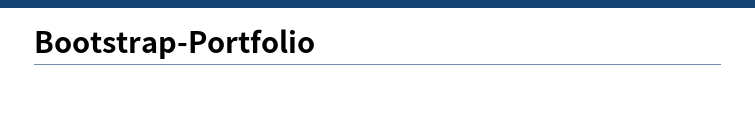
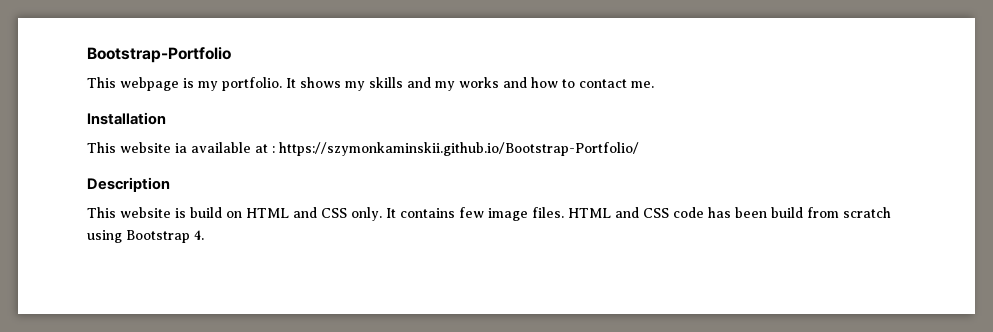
+ This webpage is my portfolio. It shows my skills and my works and how to contact me.
+ Installation
+ This website ia available at : https://szymonkaminskii.github.io/Bootstrap-Portfolio/
+ Description
+ This website is build on HTML and CSS only. It contains few image files. HTML and CSS code has been build from scratch using Bootstrap 4.

